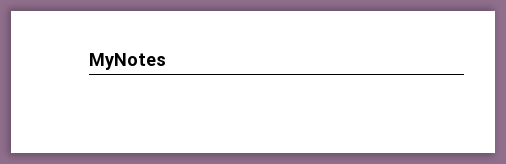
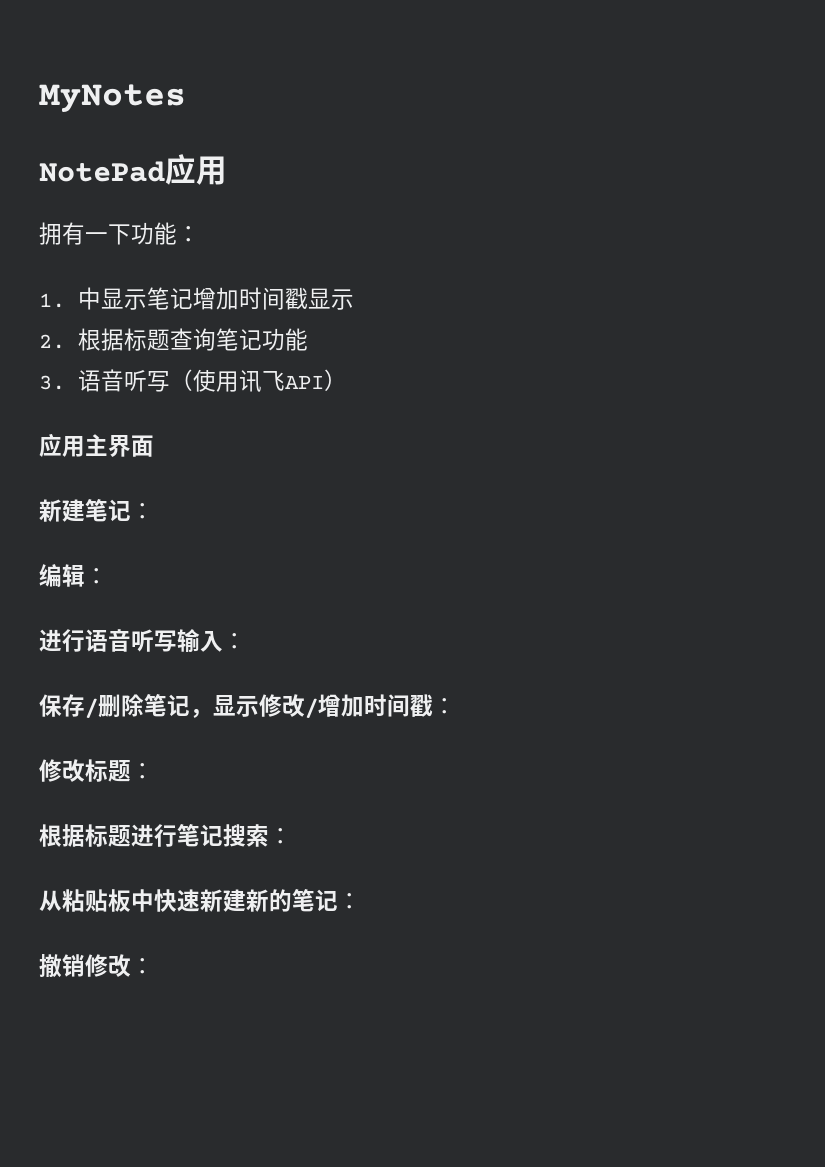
+ NotePad应用
+ 拥有一下功能：
+ 1.中显示笔记增加时间戳显示
+ 2.根据标题查询笔记功能
+ 3.语音听写（使用讯飞API）
+ 应用主界面
+ 新建笔记：
+ 编辑：
+ 进行语音听写输入：
+ 保存/删除笔记，显示修改/增加时间戳：
+ 修改标题：
+ 根据标题进行笔记搜索：
+ 从粘贴板中快速新建新的笔记：
+ 撤销修改：

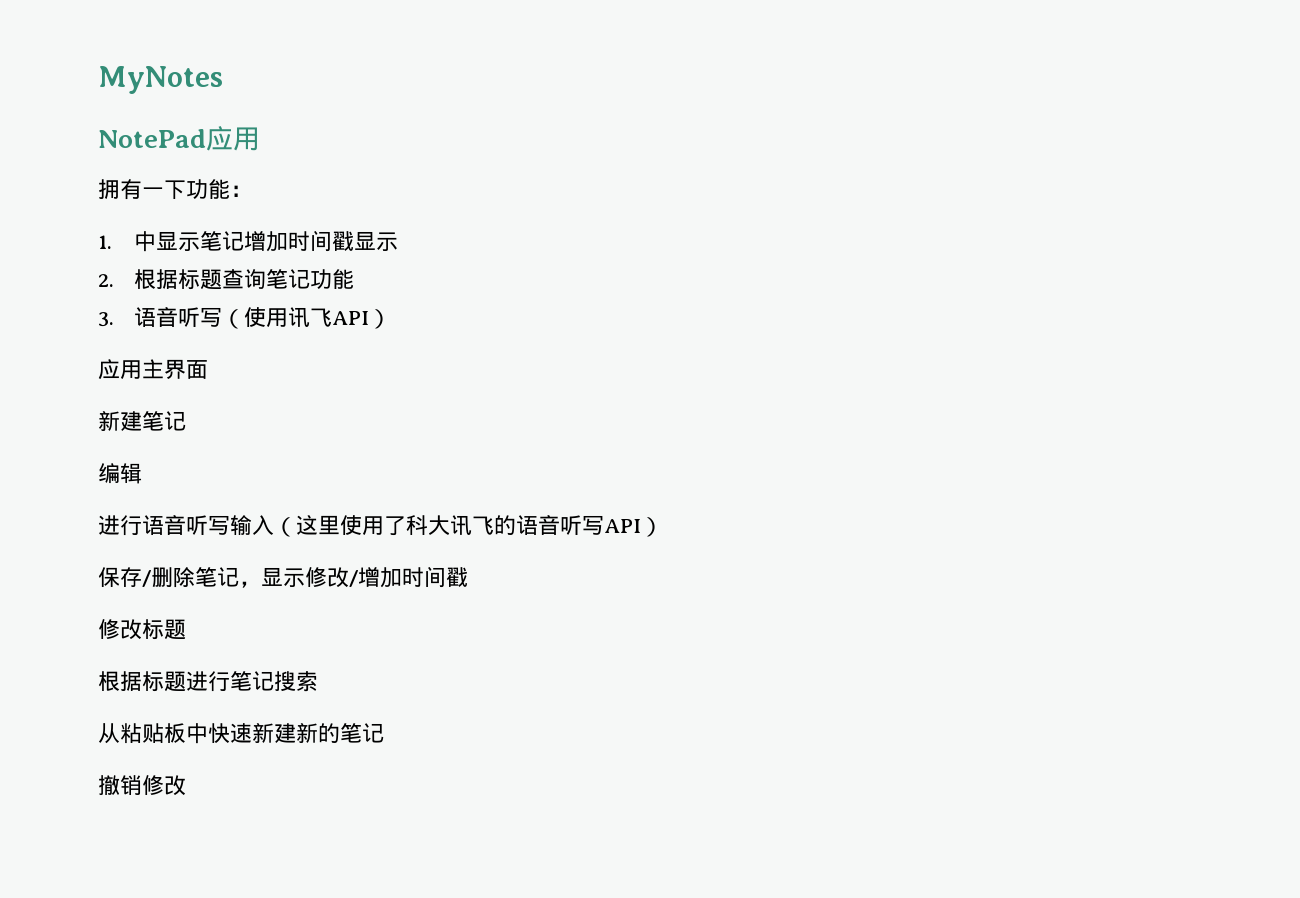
- 新建笔记：
+ 新建笔记
- 编辑：
+ 编辑
- 进行语音听写输入：
+ 进行语音听写输入（这里使用了科大讯飞的语音听写API）
- 保存/删除笔记，显示修改/增加时间戳：
+ 保存/删除笔记，显示修改/增加时间戳
- 修改标题：
+ 修改标题
- 根据标题进行笔记搜索：
+ 根据标题进行笔记搜索
- 从粘贴板中快速新建新的笔记：
+ 从粘贴板中快速新建新的笔记
- 撤销修改：
+ 撤销修改

